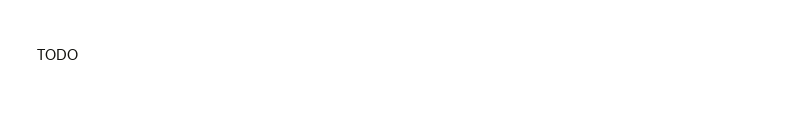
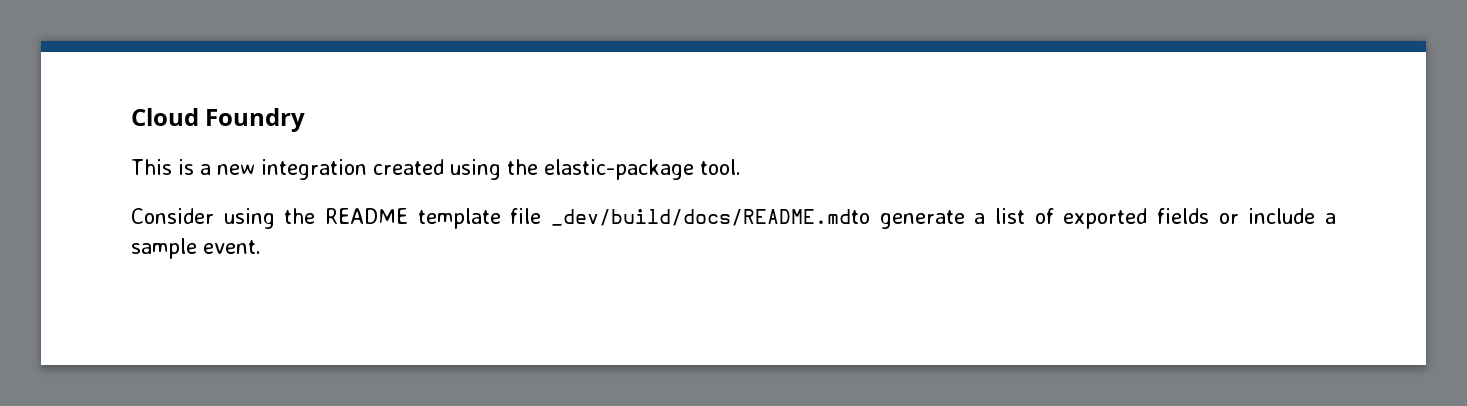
- TODO
+ Cloud Foundry
+ This is a new integration created using the elastic-package tool.
+ Consider using the README template file _dev/build/docs/README.mdto generate a list of exported fields or include a sample event.

